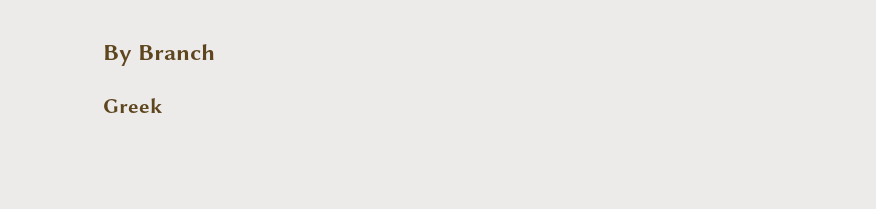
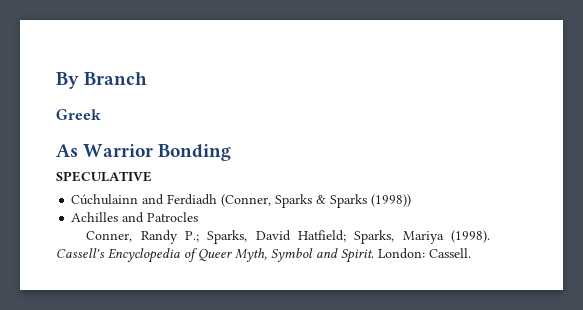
+ As Warrior Bonding
+ SPECULATIVE
+ Cúchulainn and Ferdiadh (Conner, Sparks & Sparks (1998))
+ Achilles and Patrocles
+ Conner, Randy P.; Sparks, David Hatfield; Sparks, Mariya (1998). Cassell's Encyclopedia of Queer Myth, Symbol and Spirit. London: Cassell.

